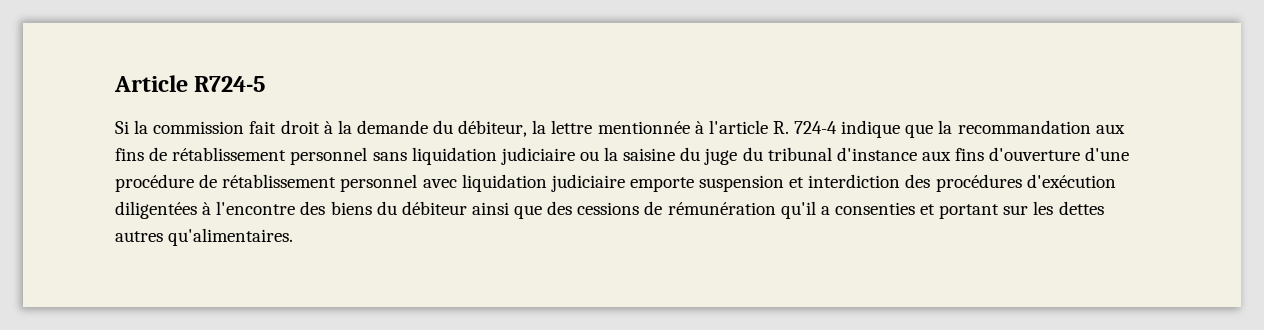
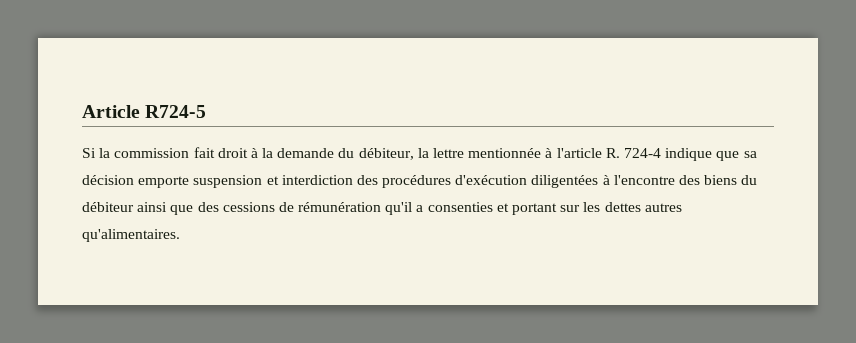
- Si la commission fait droit à la demande du débiteur, la lettre mentionnée à l'article R. 724-4 indique que la recommandation aux fins de rétablissement personnel sans liquidation judiciaire ou la saisine du juge du tribunal d'instance aux fins d'ouverture d'une procédure de rétablissement personnel avec liquidation judiciaire emporte suspension et interdiction des procédures d'exécution diligentées à l'encontre des biens du débiteur ainsi que des cessions de rémunération qu'il a consenties et portant sur les dettes autres qu'alimentaires.
+ Si la commission fait droit à la demande du débiteur, la lettre mentionnée à l'article R. 724-4 indique que sa décision emporte suspension et interdiction des procédures d'exécution diligentées à l'encontre des biens du débiteur ainsi que des cessions de rémunération qu'il a consenties et portant sur les dettes autres qu'alimentaires.

